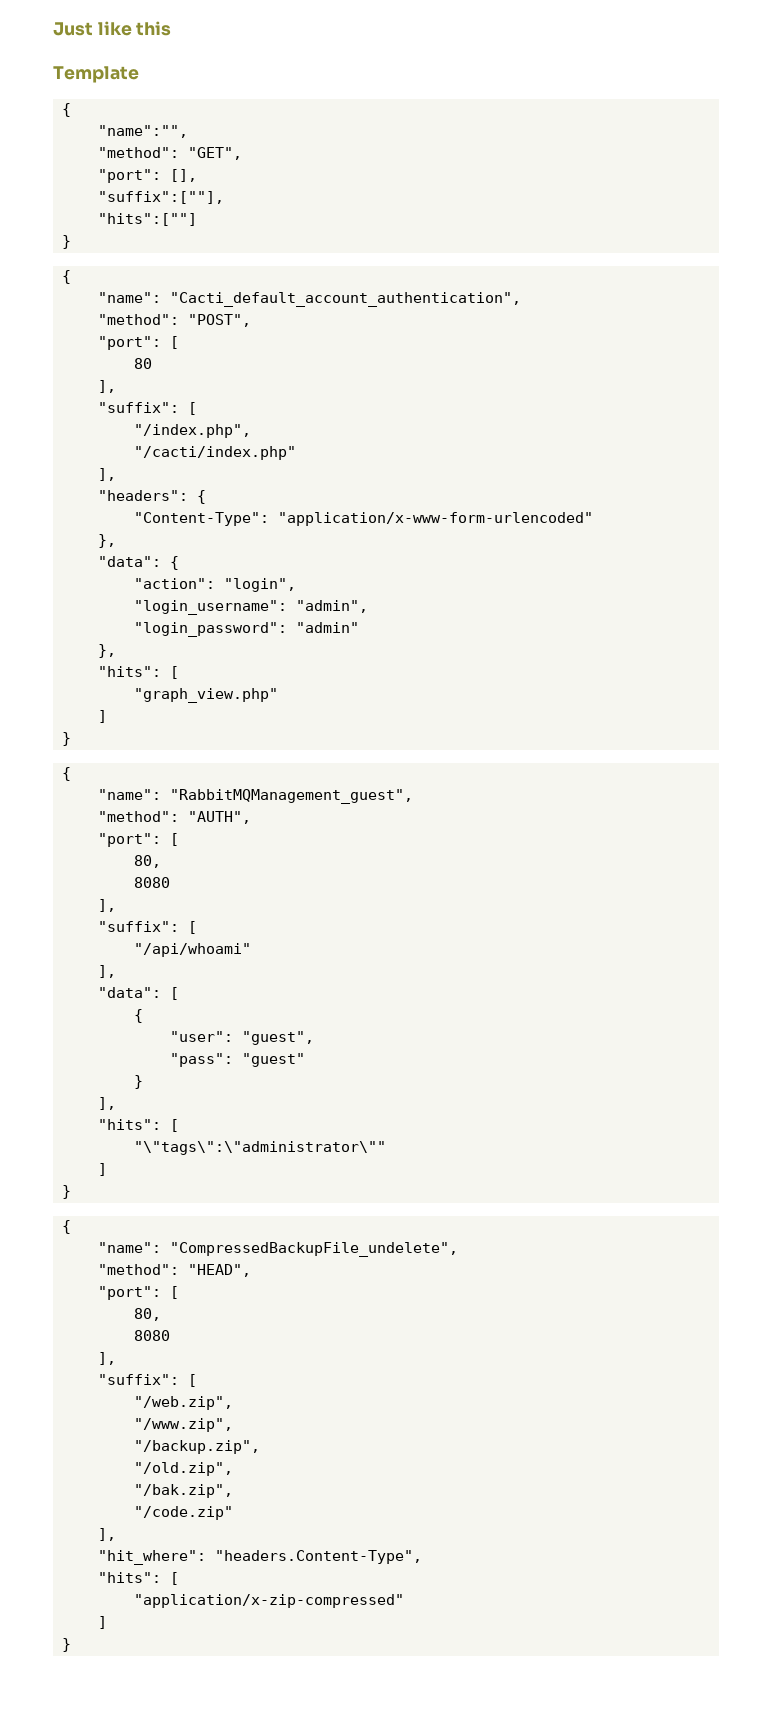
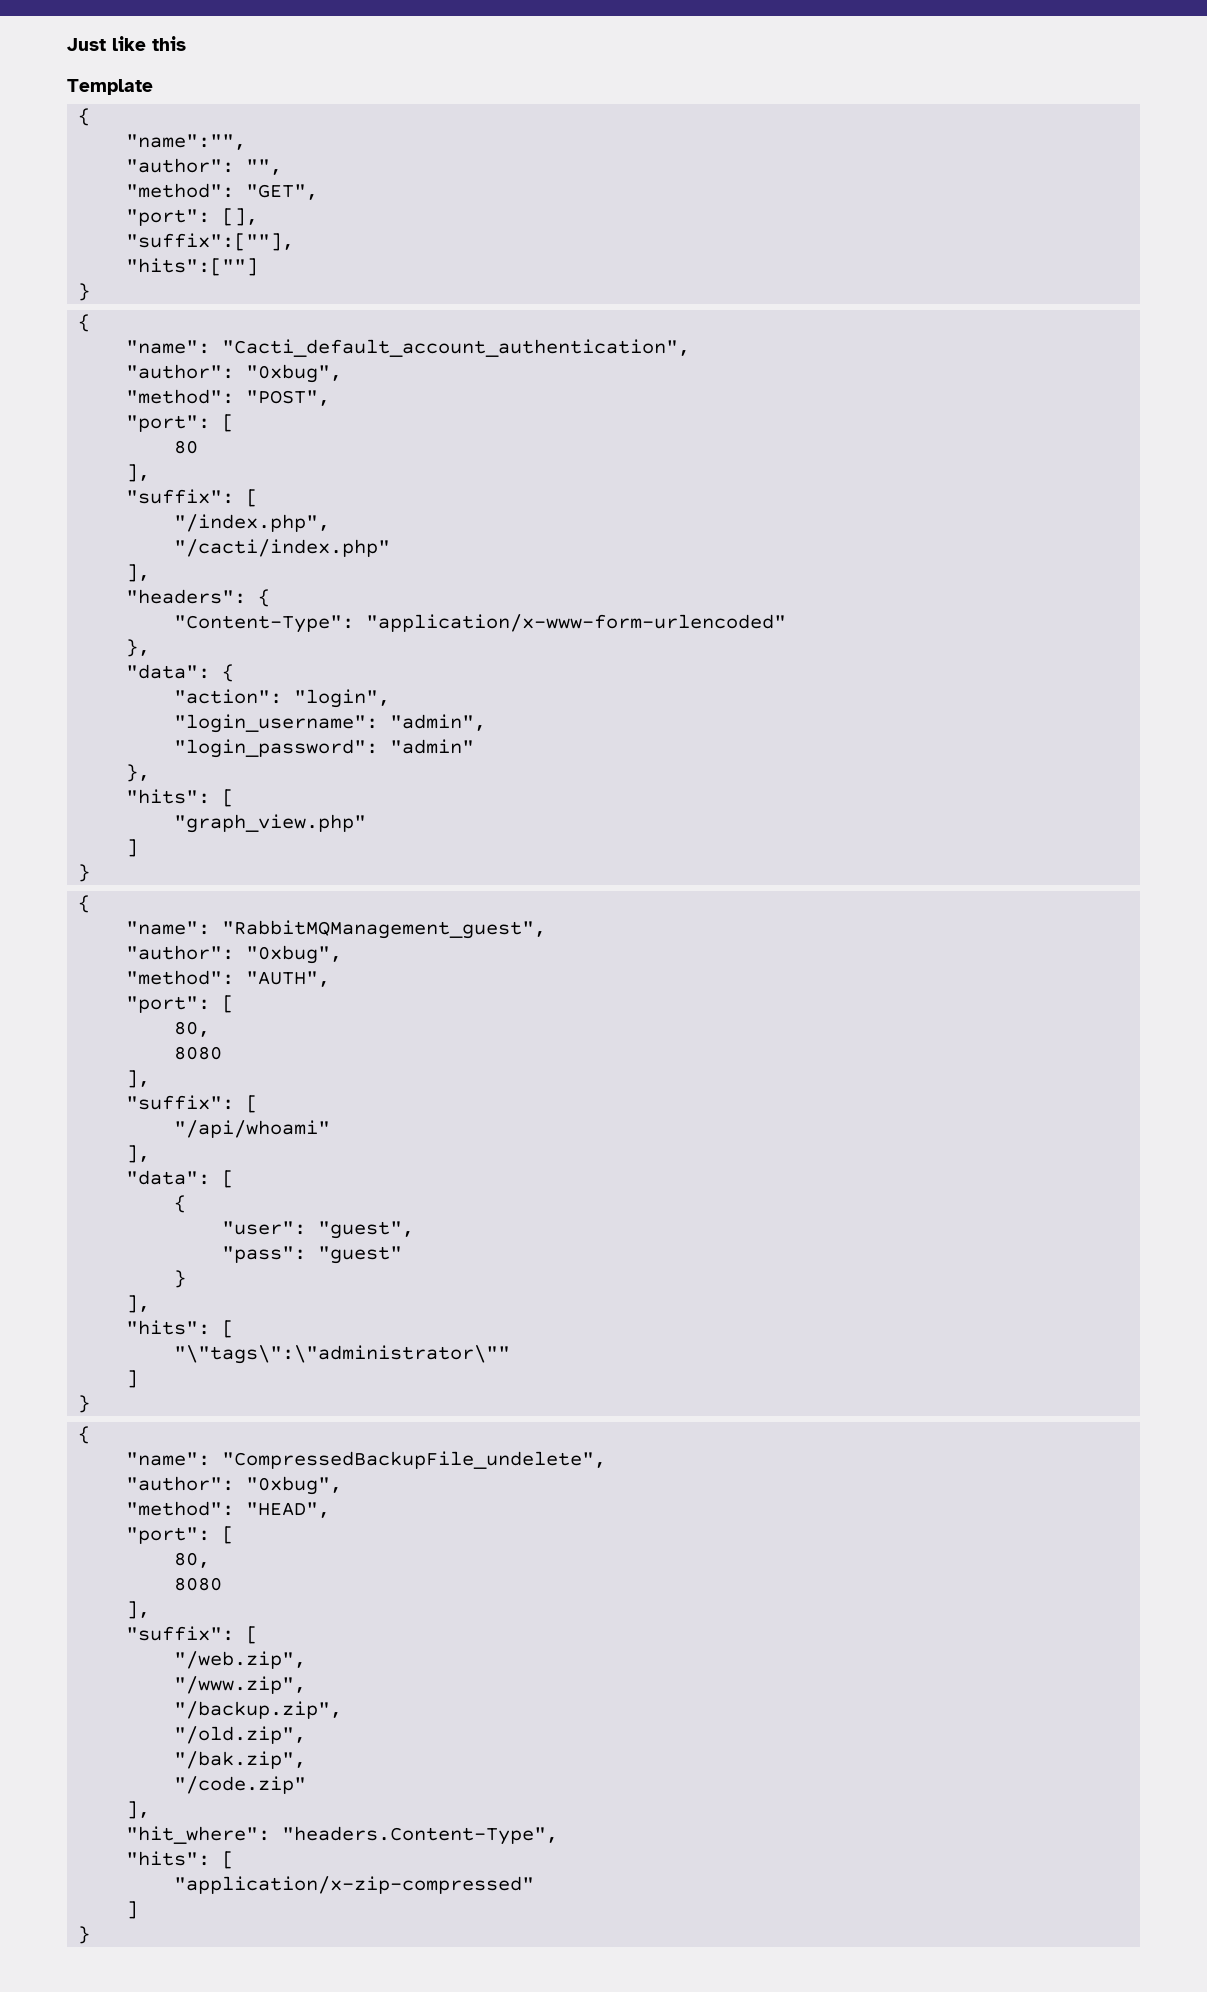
+ "author": "",
  "name": "Cacti_default_account_authentication",
+ "author": "0xbug",
  "name": "RabbitMQManagement_guest",
+ "author": "0xbug",
  "name": "CompressedBackupFile_undelete",
+ "author": "0xbug",

